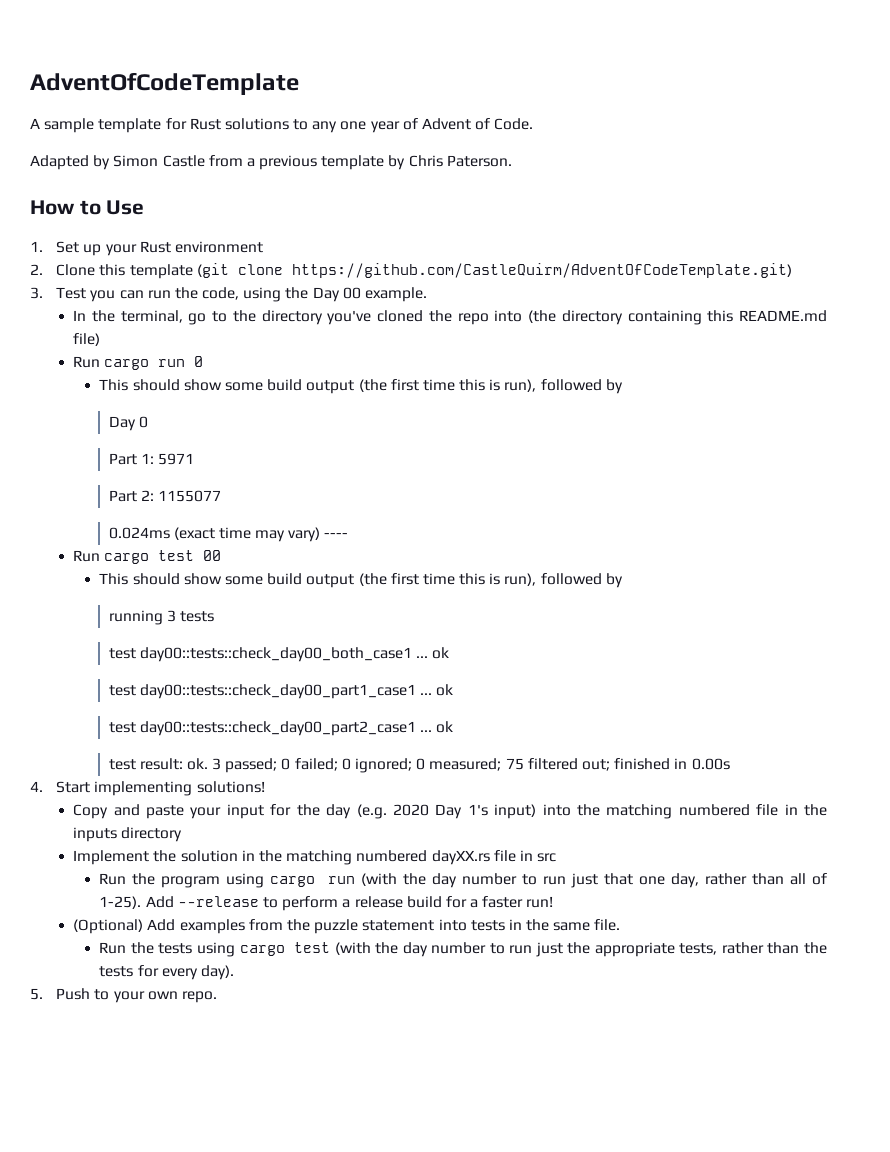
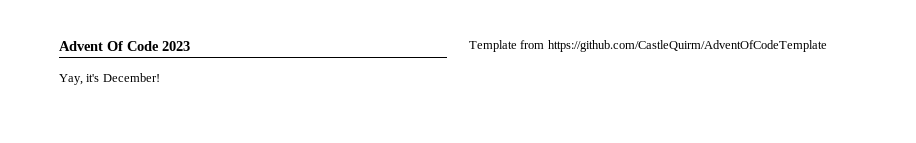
- AdventOfCodeTemplate
- A sample template for Rust solutions to any one year of Advent of Code.
- Adapted by Simon Castle from a previous template by Chris Paterson.
- How to Use
- 1. Set up your Rust environment
- 2. Clone this template (git clone https://github.com/CastleQuirm/AdventOfCodeTemplate.git)
- 3. Test you can run the code, using the Day 00 example.
- In the terminal, go to the directory you've cloned the repo into (the directory containing this README.md file)
- Run cargo run 0
- This should show some build output (the first time this is run), followed by
- Day 0
- Part 1: 5971
- Part 2: 1155077
- 0.024ms (exact time may vary) ----
- Run cargo test 00
- This should show some build output (the first time this is run), followed by
- running 3 tests
- test day00::tests::check_day00_both_case1 ... ok
- test day00::tests::check_day00_part1_case1 ... ok
- test day00::tests::check_day00_part2_case1 ... ok
- test result: ok. 3 passed; 0 failed; 0 ignored; 0 measured; 75 filtered out; finished in 0.00s
- 4. Start implementing solutions!
- Copy and paste your input for the day (e.g. 2020 Day 1's input) into the matching numbered file in the inputs directory
- Implement the solution in the matching numbered dayXX.rs file in src
- Run the program using cargo run (with the day number to run just that one day, rather than all of 1-25). Add --release to perform a release build for a faster run!
- (Optional) Add examples from the puzzle statement into tests in the same file.
- Run the tests using cargo test (with the day number to run just the appropriate tests, rather than the tests for every day).
- 5. Push to your own repo.
+ Advent Of Code 2023
+ Yay, it's December!
+ Template from https://github.com/CastleQuirm/AdventOfCodeTemplate

